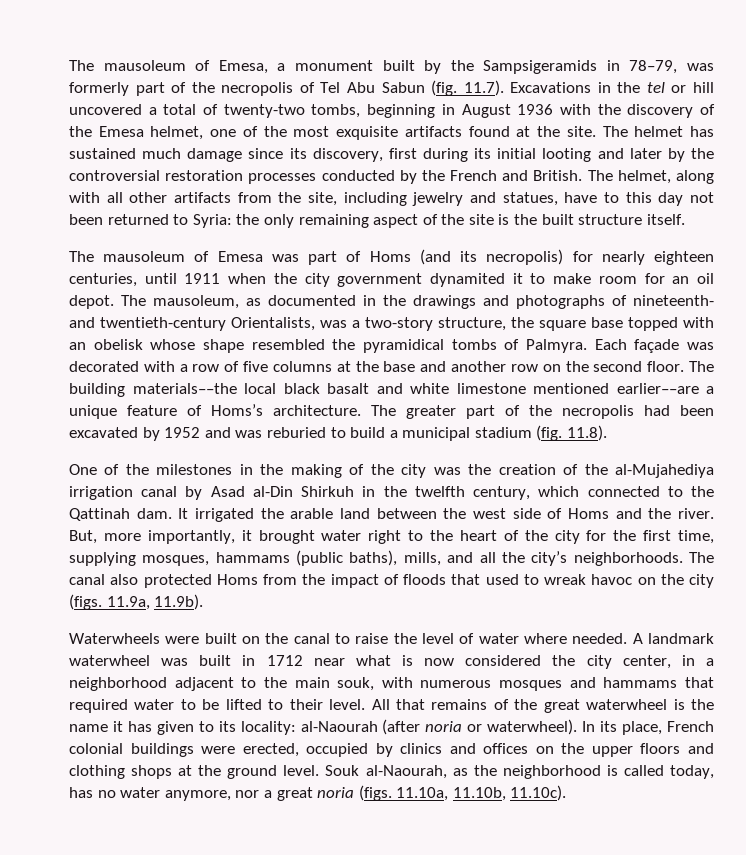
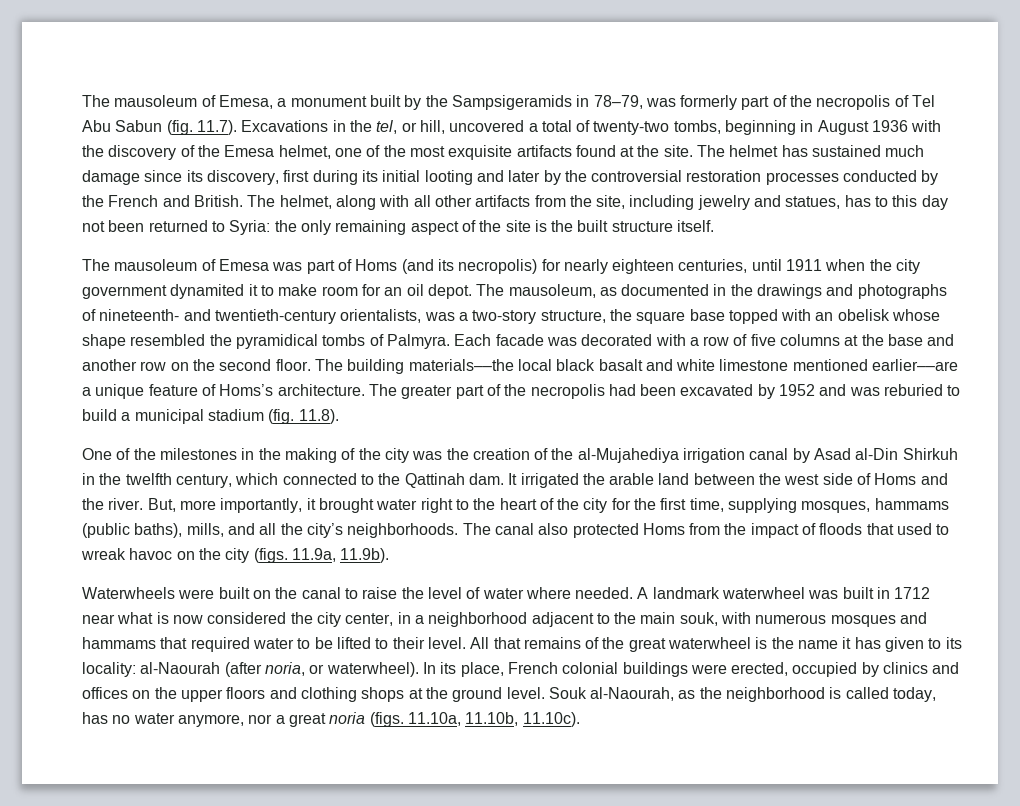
- The mausoleum of Emesa, a monument built by the Sampsigeramids in 78–79, was formerly part of the necropolis of Tel Abu Sabun (fig. 11.7). Excavations in the tel or hill uncovered a total of twenty-two tombs, beginning in August 1936 with the discovery of the Emesa helmet, one of the most exquisite artifacts found at the site.
+ The mausoleum of Emesa, a monument built by the Sampsigeramids in 78–79, was formerly part of the necropolis of Tel Abu Sabun (fig. 11.7). Excavations in the tel, or hill, uncovered a total of twenty-two tombs, beginning in August 1936 with the discovery of the Emesa helmet, one of the most exquisite artifacts found at the site.
- The helmet, along with all other artifacts from the site, including jewelry and statues, have to this day not been returned to Syria: the only remaining aspect of the site is the built structure itself.
+ The helmet, along with all other artifacts from the site, including jewelry and statues, has to this day not been returned to Syria: the only remaining aspect of the site is the built structure itself.
- The mausoleum, as documented in the drawings and photographs of nineteenth- and twentieth-century Orientalists, was a two-story structure, the square base topped with an obelisk whose shape resembled the pyramidical tombs of Palmyra.
+ The mausoleum, as documented in the drawings and photographs of nineteenth- and twentieth-century orientalists, was a two-story structure, the square base topped with an obelisk whose shape resembled the pyramidical tombs of Palmyra.
- Each façade was decorated with a row of five columns at the base and another row on the second floor.
+ Each facade was decorated with a row of five columns at the base and another row on the second floor.
- All that remains of the great waterwheel is the name it has given to its locality: al-Naourah (after noria or waterwheel).
+ All that remains of the great waterwheel is the name it has given to its locality: al-Naourah (after noria, or waterwheel).

